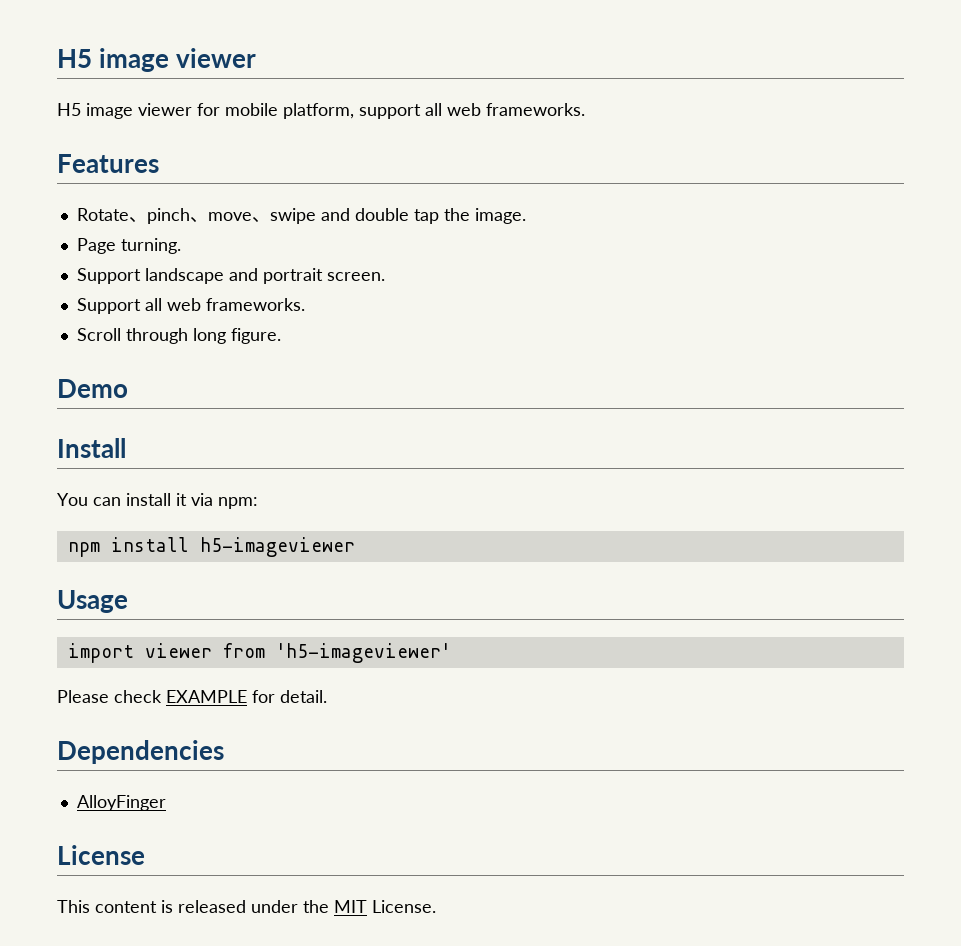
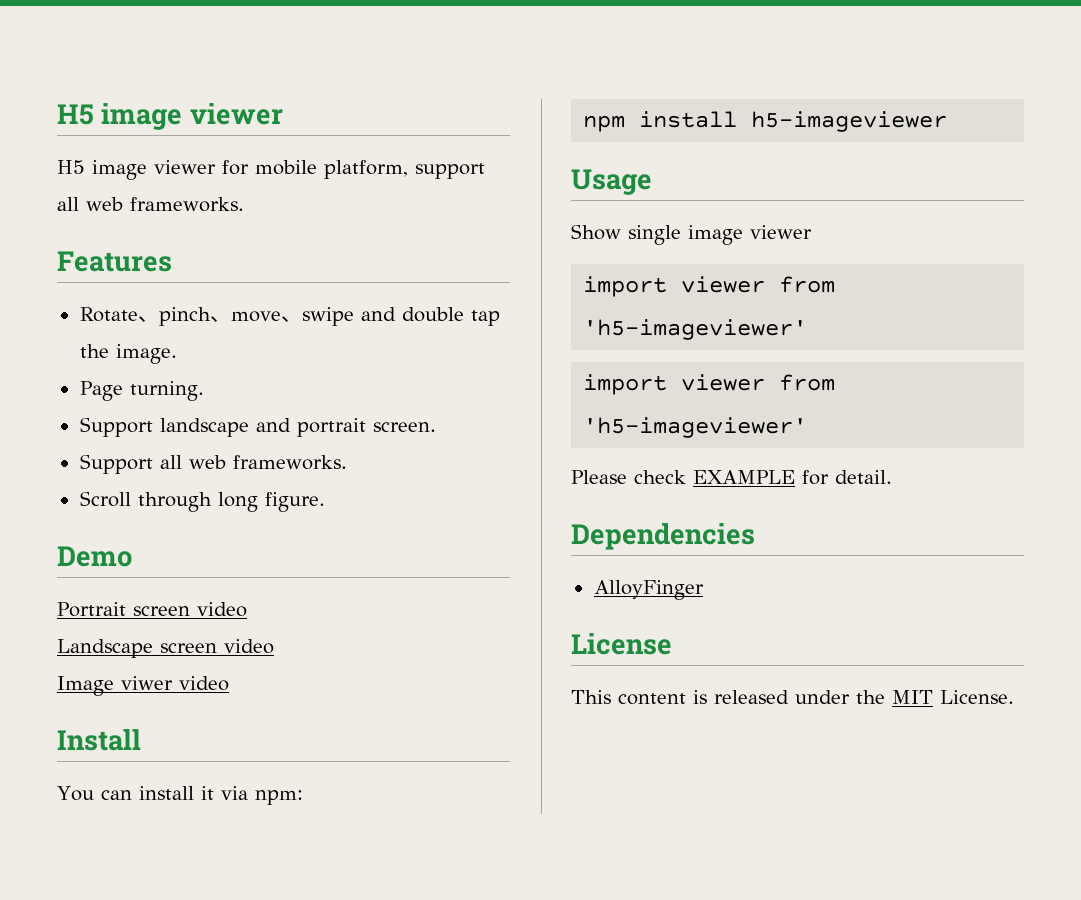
+ Portrait screen video
+ Landscape screen video
+ Image viwer video
+ Show single image viewer
+ import viewer from 'h5-imageviewer'

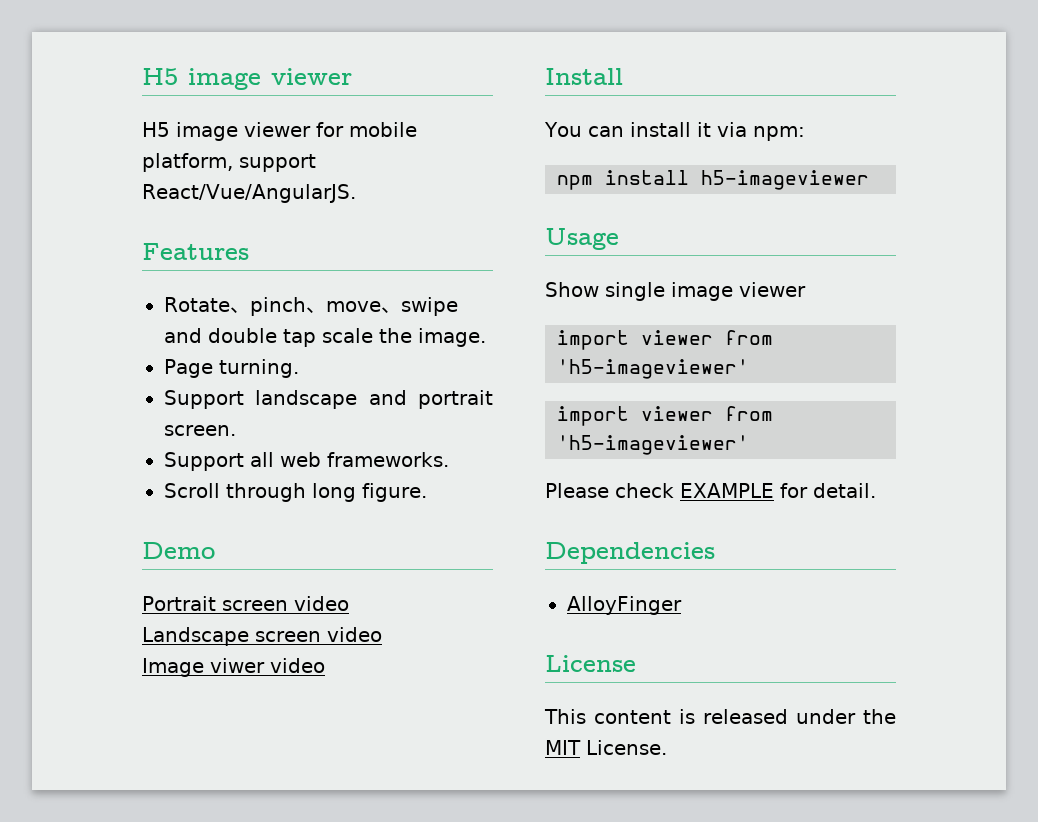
- H5 image viewer for mobile platform, support all web frameworks.
+ H5 image viewer for mobile platform, support React/Vue/AngularJS.
- Rotate、pinch、move、swipe and double tap the image.
+ Rotate、pinch、move、swipe and double tap scale the image.

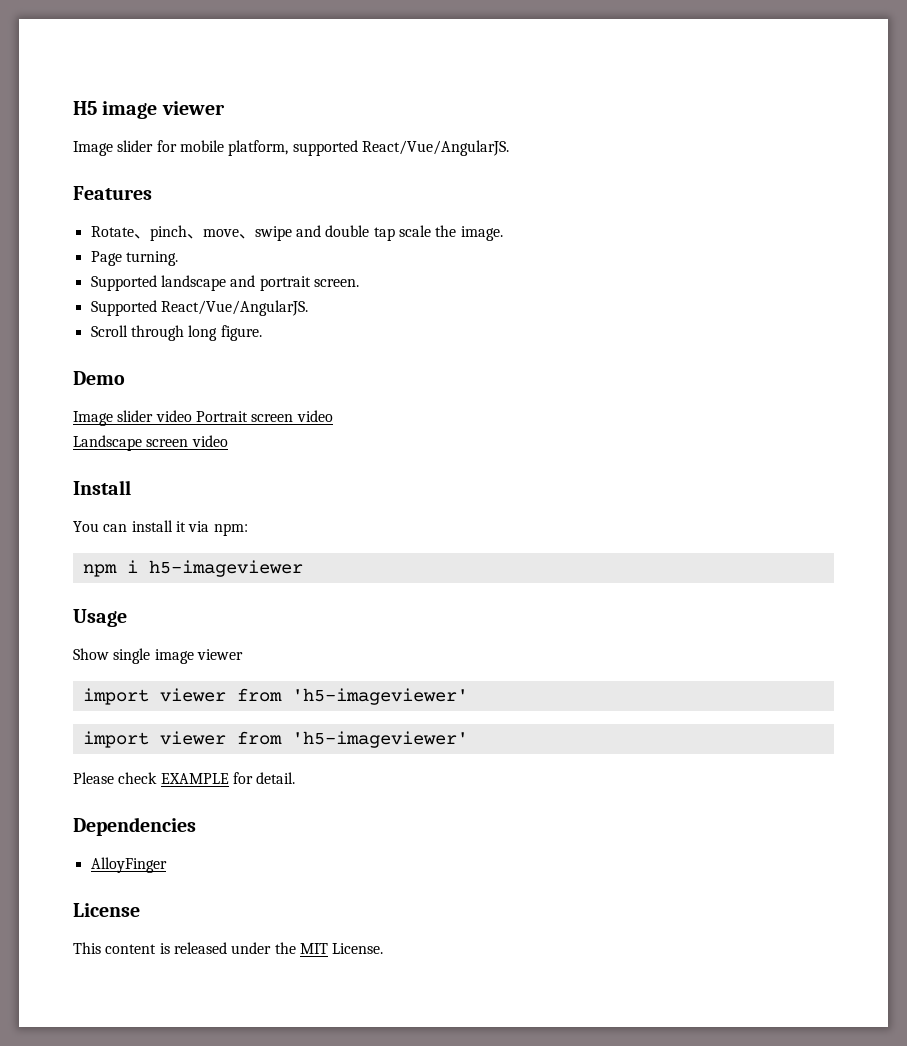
- H5 image viewer for mobile platform, support React/Vue/AngularJS.
+ Image slider for mobile platform, supported React/Vue/AngularJS.
- Support landscape and portrait screen.
+ Supported landscape and portrait screen.
- Support all web frameworks.
+ Supported React/Vue/AngularJS.
- Portrait screen video
+ Image slider video Portrait screen video
- Image viwer video
- npm install h5-imageviewer
+ npm i h5-imageviewer

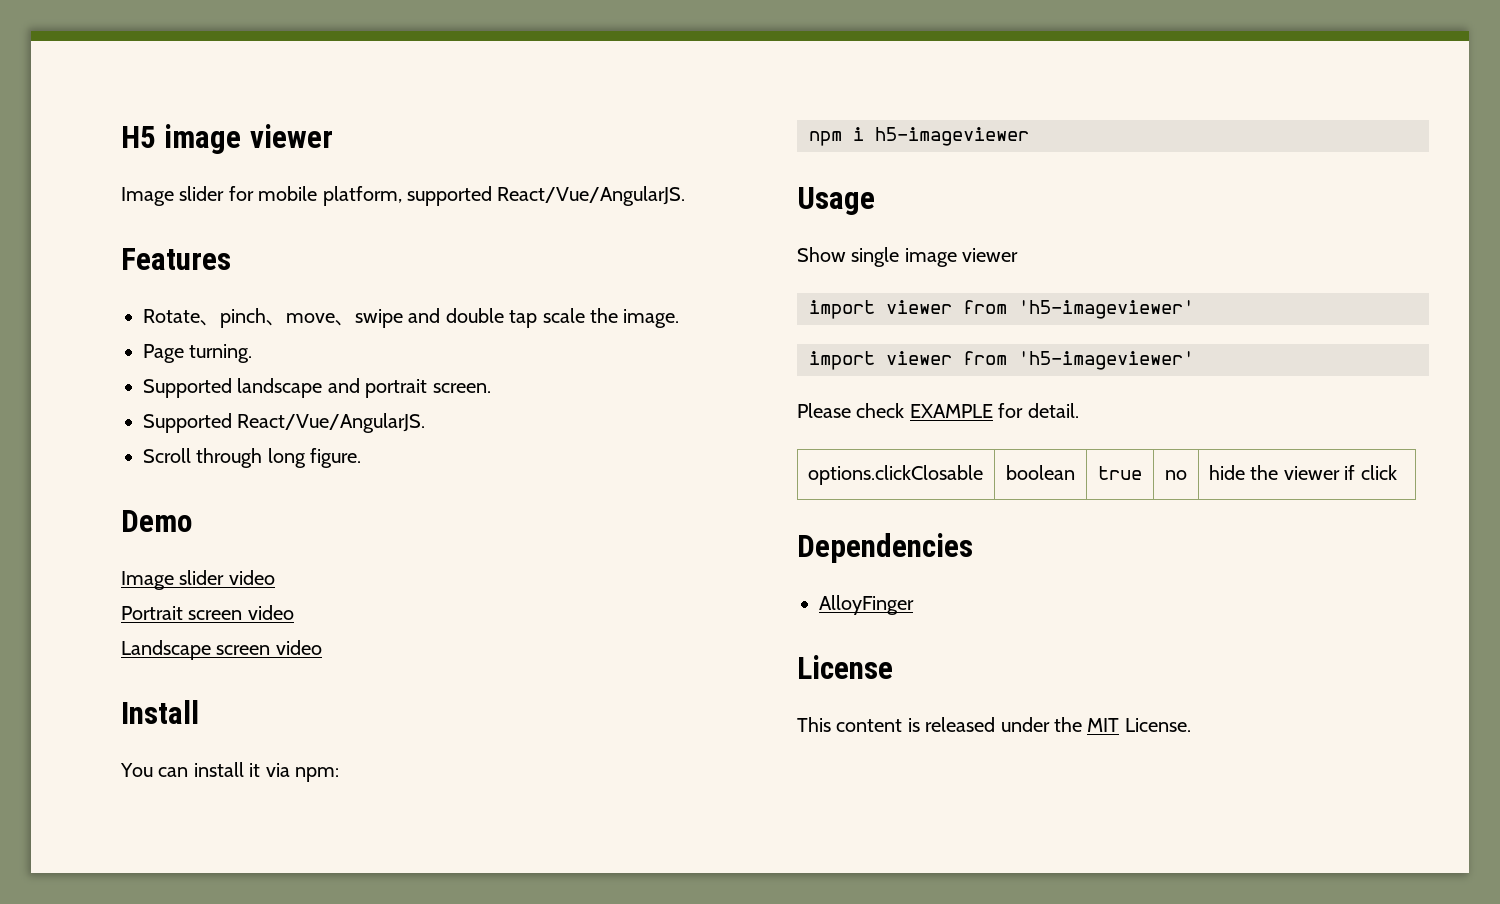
- Image slider video Portrait screen video
+ Image slider video
+ Portrait screen video
+ options.clickClosable | boolean | true | no | hide the viewer if click

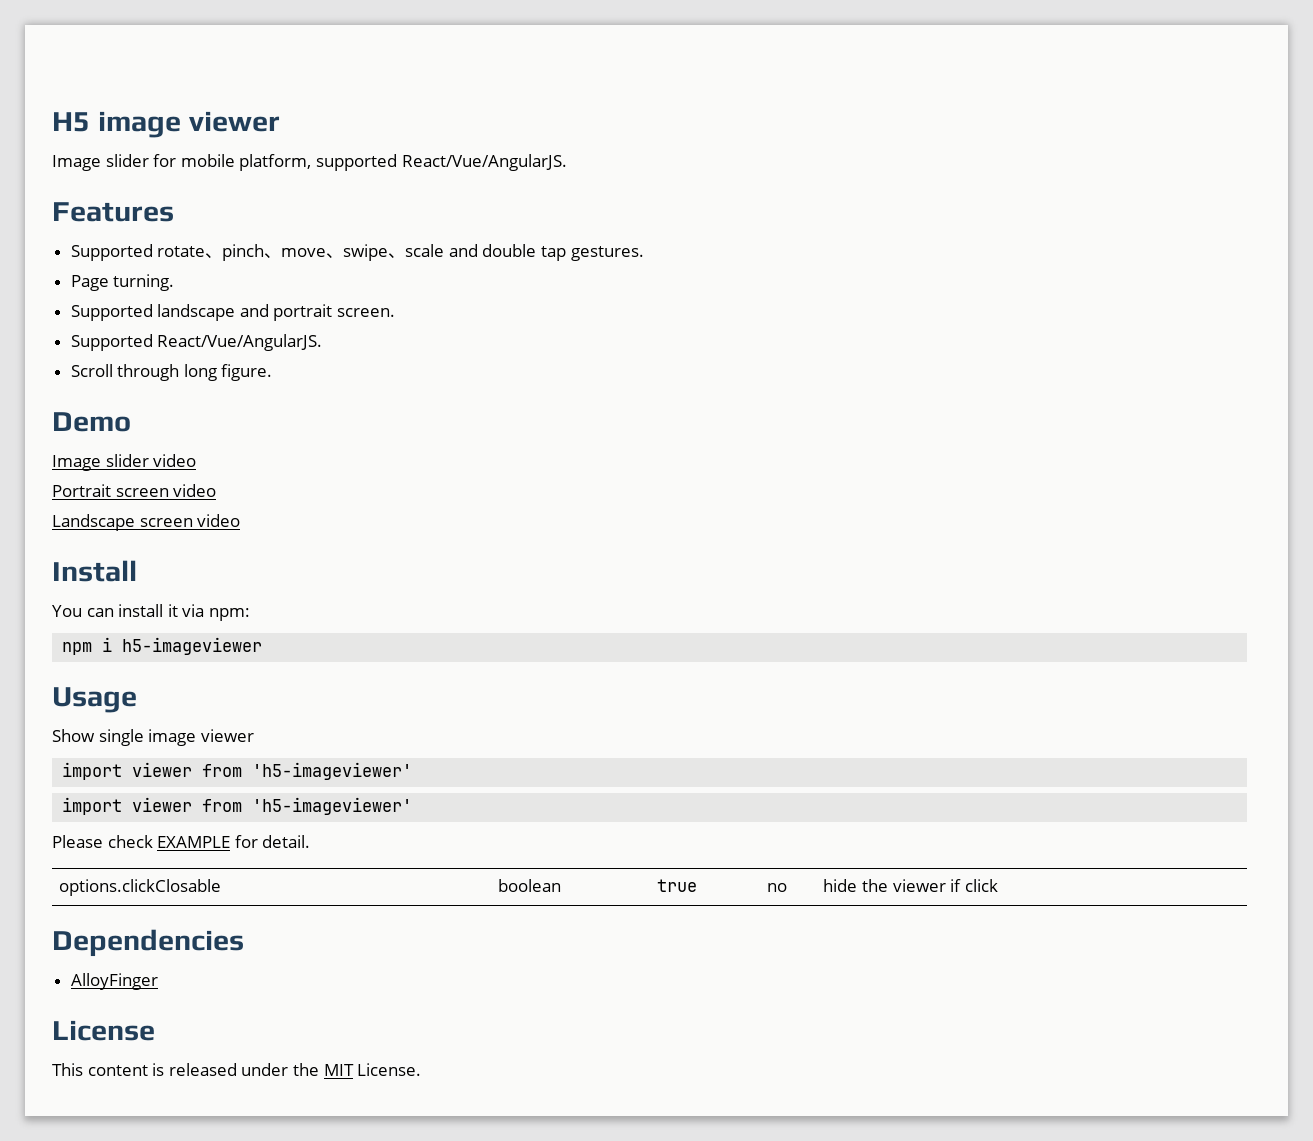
- Rotate、pinch、move、swipe and double tap scale the image.
+ Supported rotate、pinch、move、swipe、scale and double tap gestures.

